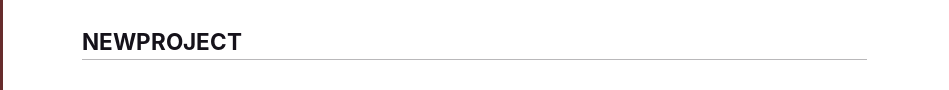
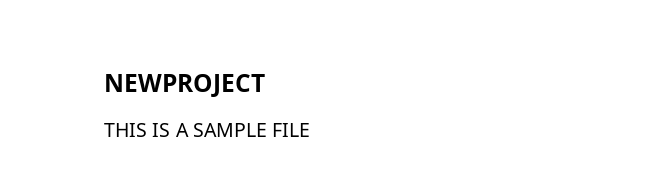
+ THIS IS A SAMPLE FILE

